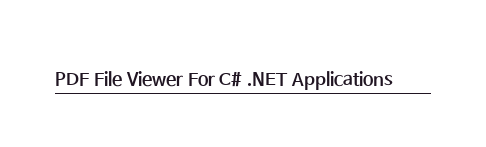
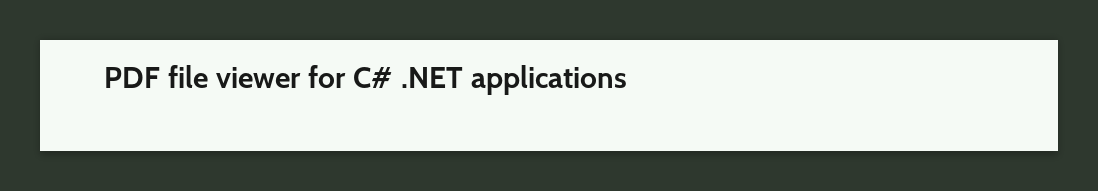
- PDF File Viewer For C# .NET Applications
+ PDF file viewer for C# .NET applications

